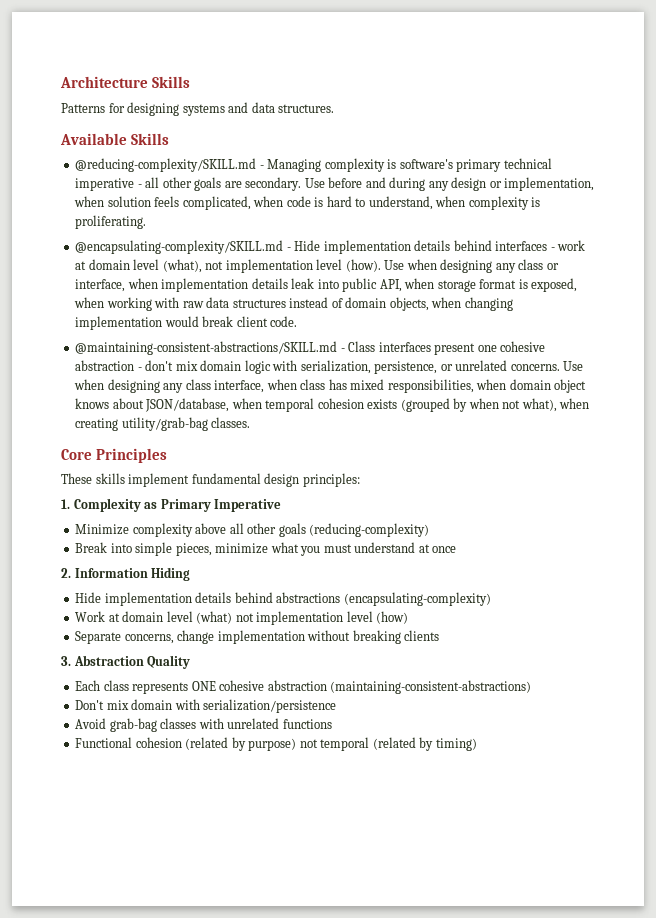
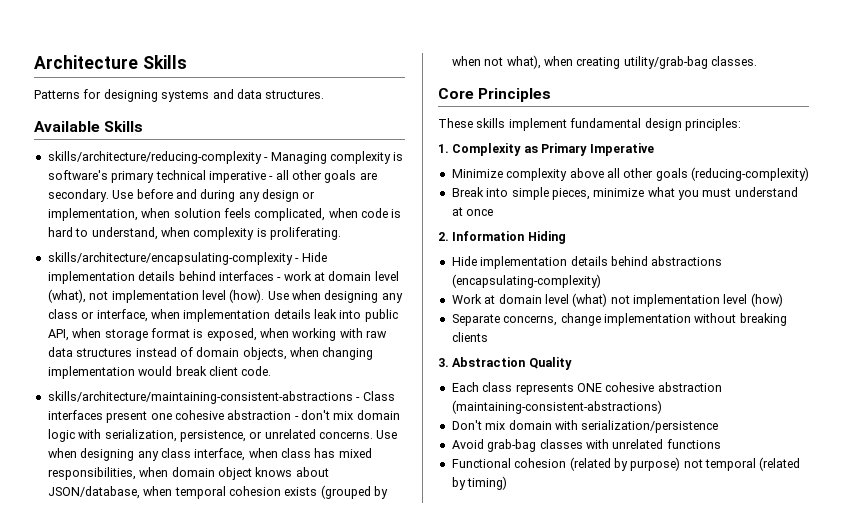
- @reducing-complexity/SKILL.md - Managing complexity is software's primary technical imperative - all other goals are secondary.
+ skills/architecture/reducing-complexity - Managing complexity is software's primary technical imperative - all other goals are secondary.
- @encapsulating-complexity/SKILL.md - Hide implementation details behind interfaces - work at domain level (what), not implementation level (how).
+ skills/architecture/encapsulating-complexity - Hide implementation details behind interfaces - work at domain level (what), not implementation level (how).
- @maintaining-consistent-abstractions/SKILL.md - Class interfaces present one cohesive abstraction - don't mix domain logic with serialization, persistence, or unrelated concerns.
+ skills/architecture/maintaining-consistent-abstractions - Class interfaces present one cohesive abstraction - don't mix domain logic with serialization, persistence, or unrelated concerns.

